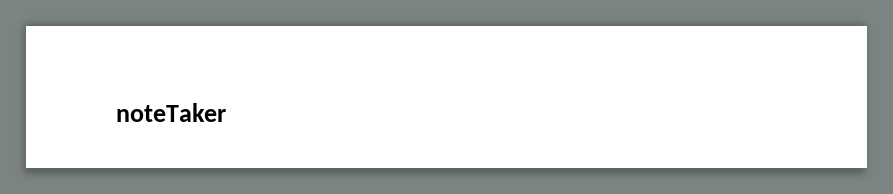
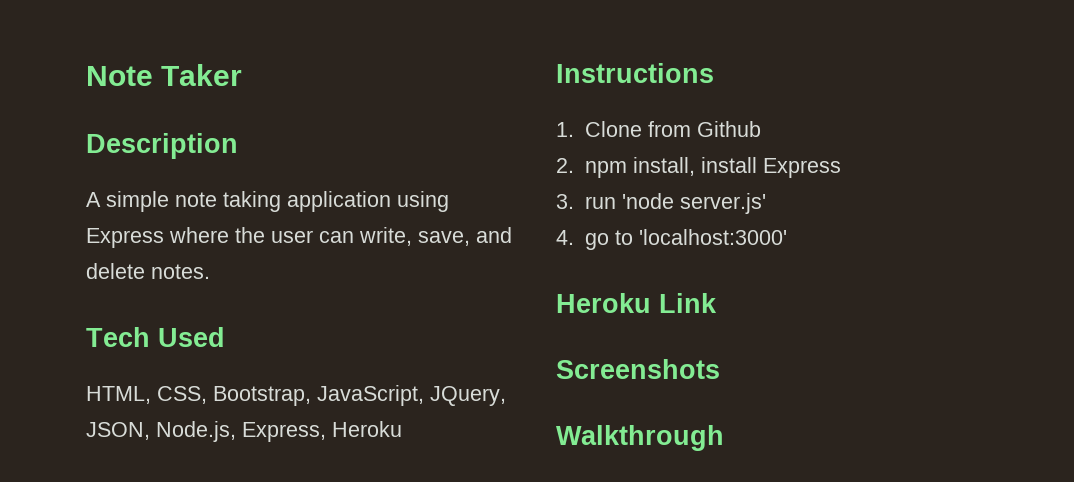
- noteTaker
+ Note Taker
+ Description
+ A simple note taking application using Express where the user can write, save, and delete notes.
+ Tech Used
+ HTML, CSS, Bootstrap, JavaScript, JQuery, JSON, Node.js, Express, Heroku
+ Instructions
+ 1. Clone from Github
+ 2. npm install, install Express
+ 3. run 'node server.js'
+ 4. go to 'localhost:3000'
+ Heroku Link
+ Screenshots
+ Walkthrough

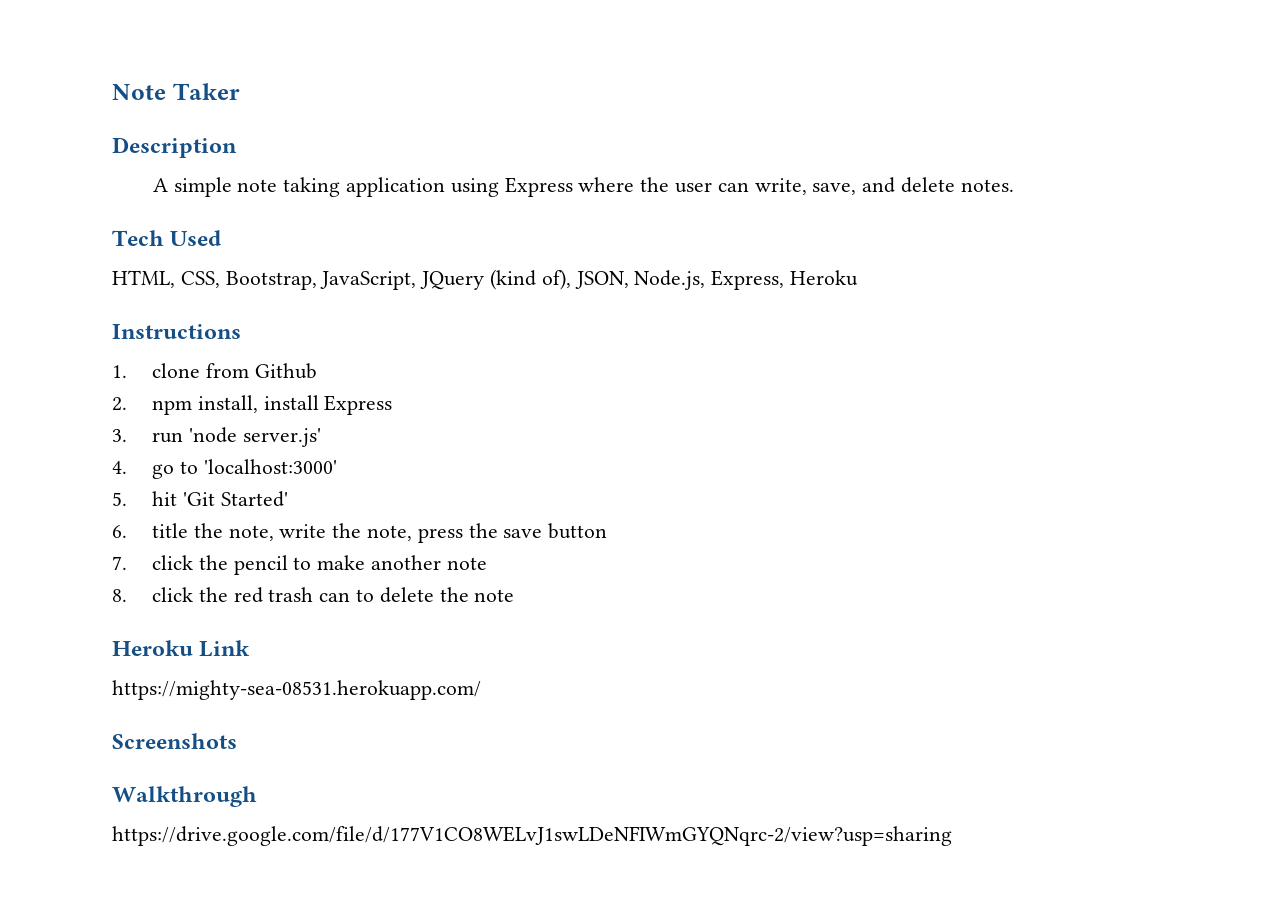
- HTML, CSS, Bootstrap, JavaScript, JQuery, JSON, Node.js, Express, Heroku
+ HTML, CSS, Bootstrap, JavaScript, JQuery (kind of), JSON, Node.js, Express, Heroku
- 1. Clone from Github
+ 1. clone from Github
+ 5. hit 'Git Started'
+ 6. title the note, write the note, press the save button
+ 7. click the pencil to make another note
+ 8. click the red trash can to delete the note
+ https://mighty-sea-08531.herokuapp.com/
+ https://drive.google.com/file/d/177V1CO8WELvJ1swLDeNFIWmGYQNqrc-2/view?usp=sharing

